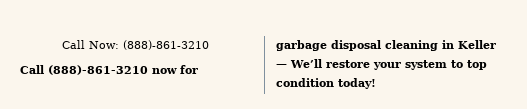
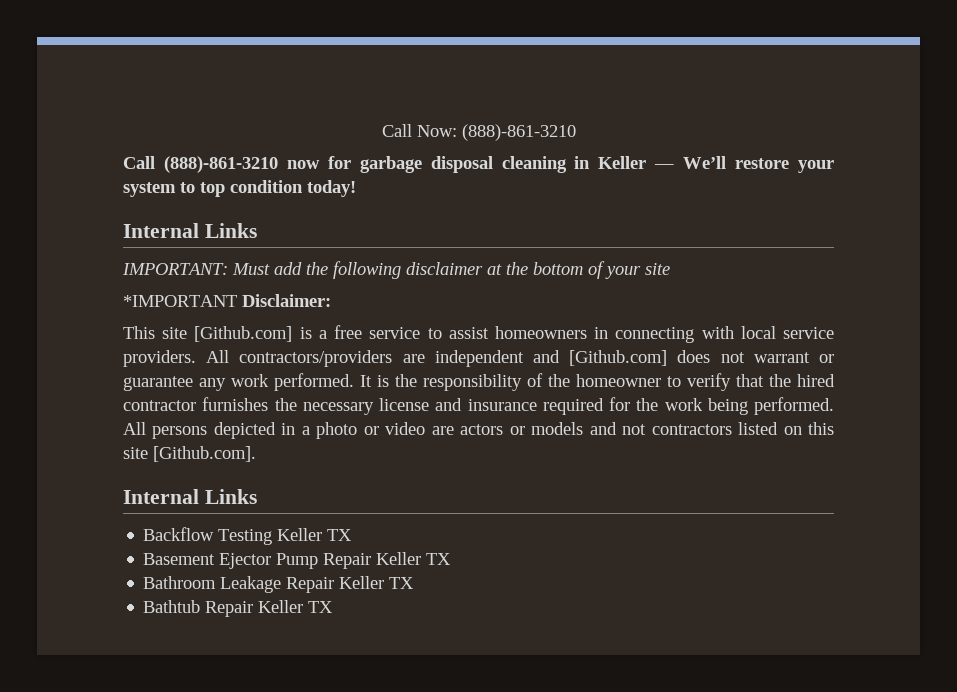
  Call (888)-861-3210 now for garbage disposal cleaning in Keller — We’ll restore your system to top condition today!
+ Internal Links
+ IMPORTANT: Must add the following disclaimer at the bottom of your site
+ *IMPORTANT Disclaimer:
+ This site [Github.com] is a free service to assist homeowners in connecting with local service providers. All contractors/providers are independent and [Github.com] does not warrant or guarantee any work performed. It is the responsibility of the homeowner to verify that the hired contractor furnishes the necessary license and insurance required for the work being performed. All persons depicted in a photo or video are actors or models and not contractors listed on this site [Github.com].
+ Internal Links
+ Backflow Testing Keller TX
+ Basement Ejector Pump Repair Keller TX
+ Bathroom Leakage Repair Keller TX
+ Bathtub Repair Keller TX

